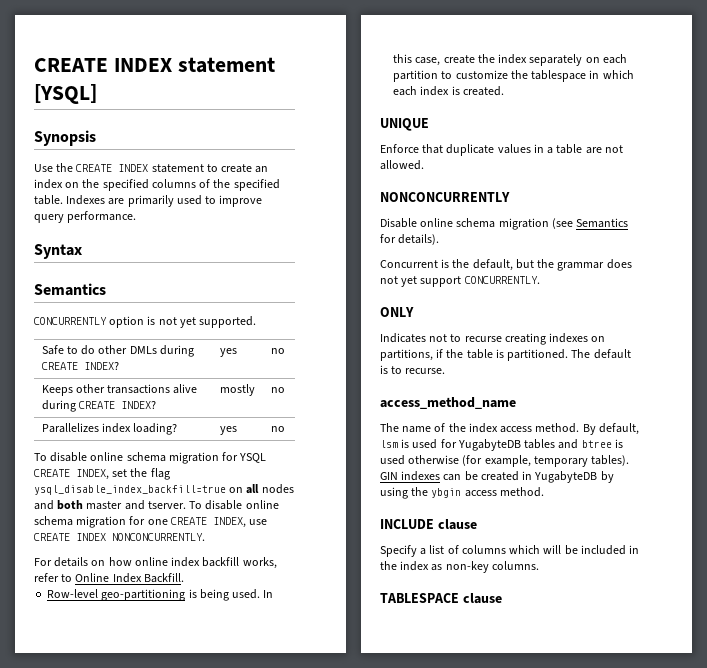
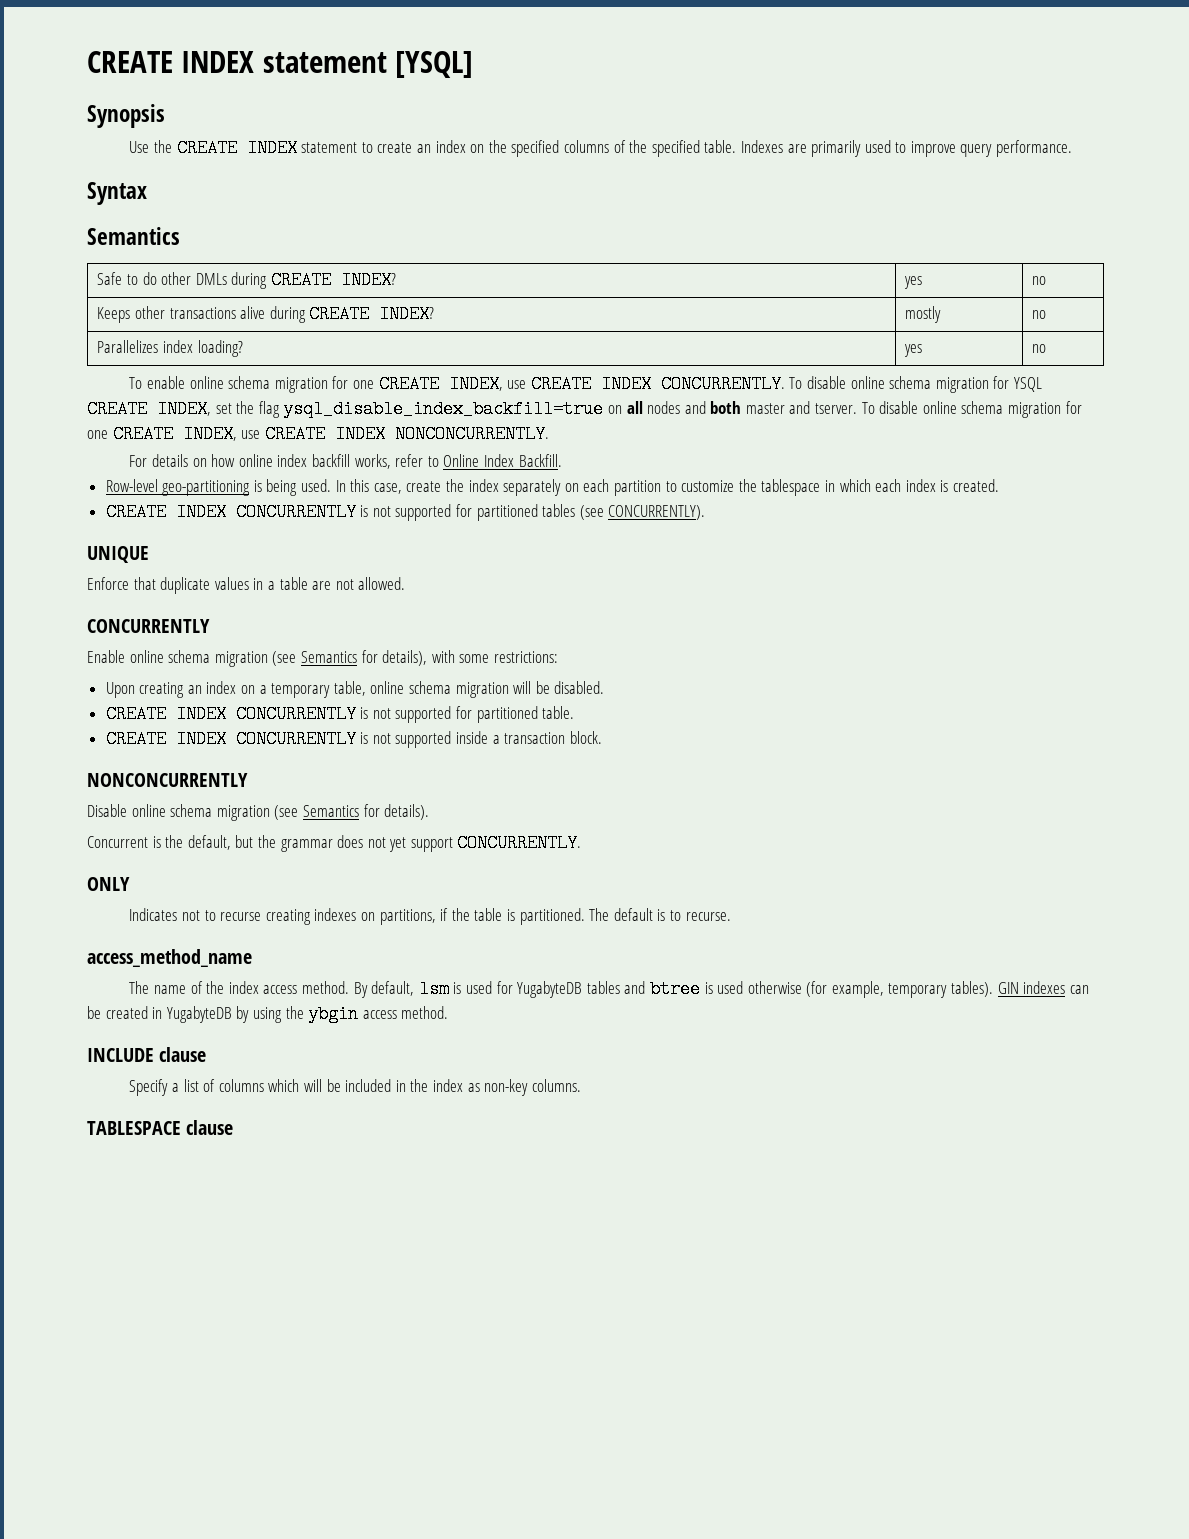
- CONCURRENTLY option is not yet supported.
- To disable online schema migration for YSQL CREATE INDEX, set the flag ysql_disable_index_backfill=true on all nodes and both master and tserver.
+ To enable online schema migration for one CREATE INDEX, use CREATE INDEX CONCURRENTLY. To disable online schema migration for YSQL CREATE INDEX, set the flag ysql_disable_index_backfill=true on all nodes and both master and tserver.
+ CREATE INDEX CONCURRENTLY is not supported for partitioned tables (see CONCURRENTLY).
  Enforce that duplicate values in a table are not allowed.
+ CONCURRENTLY
+ Enable online schema migration (see Semantics for details), with some restrictions:
+ Upon creating an index on a temporary table, online schema migration will be disabled.
+ CREATE INDEX CONCURRENTLY is not supported for partitioned table.
+ CREATE INDEX CONCURRENTLY is not supported inside a transaction block.

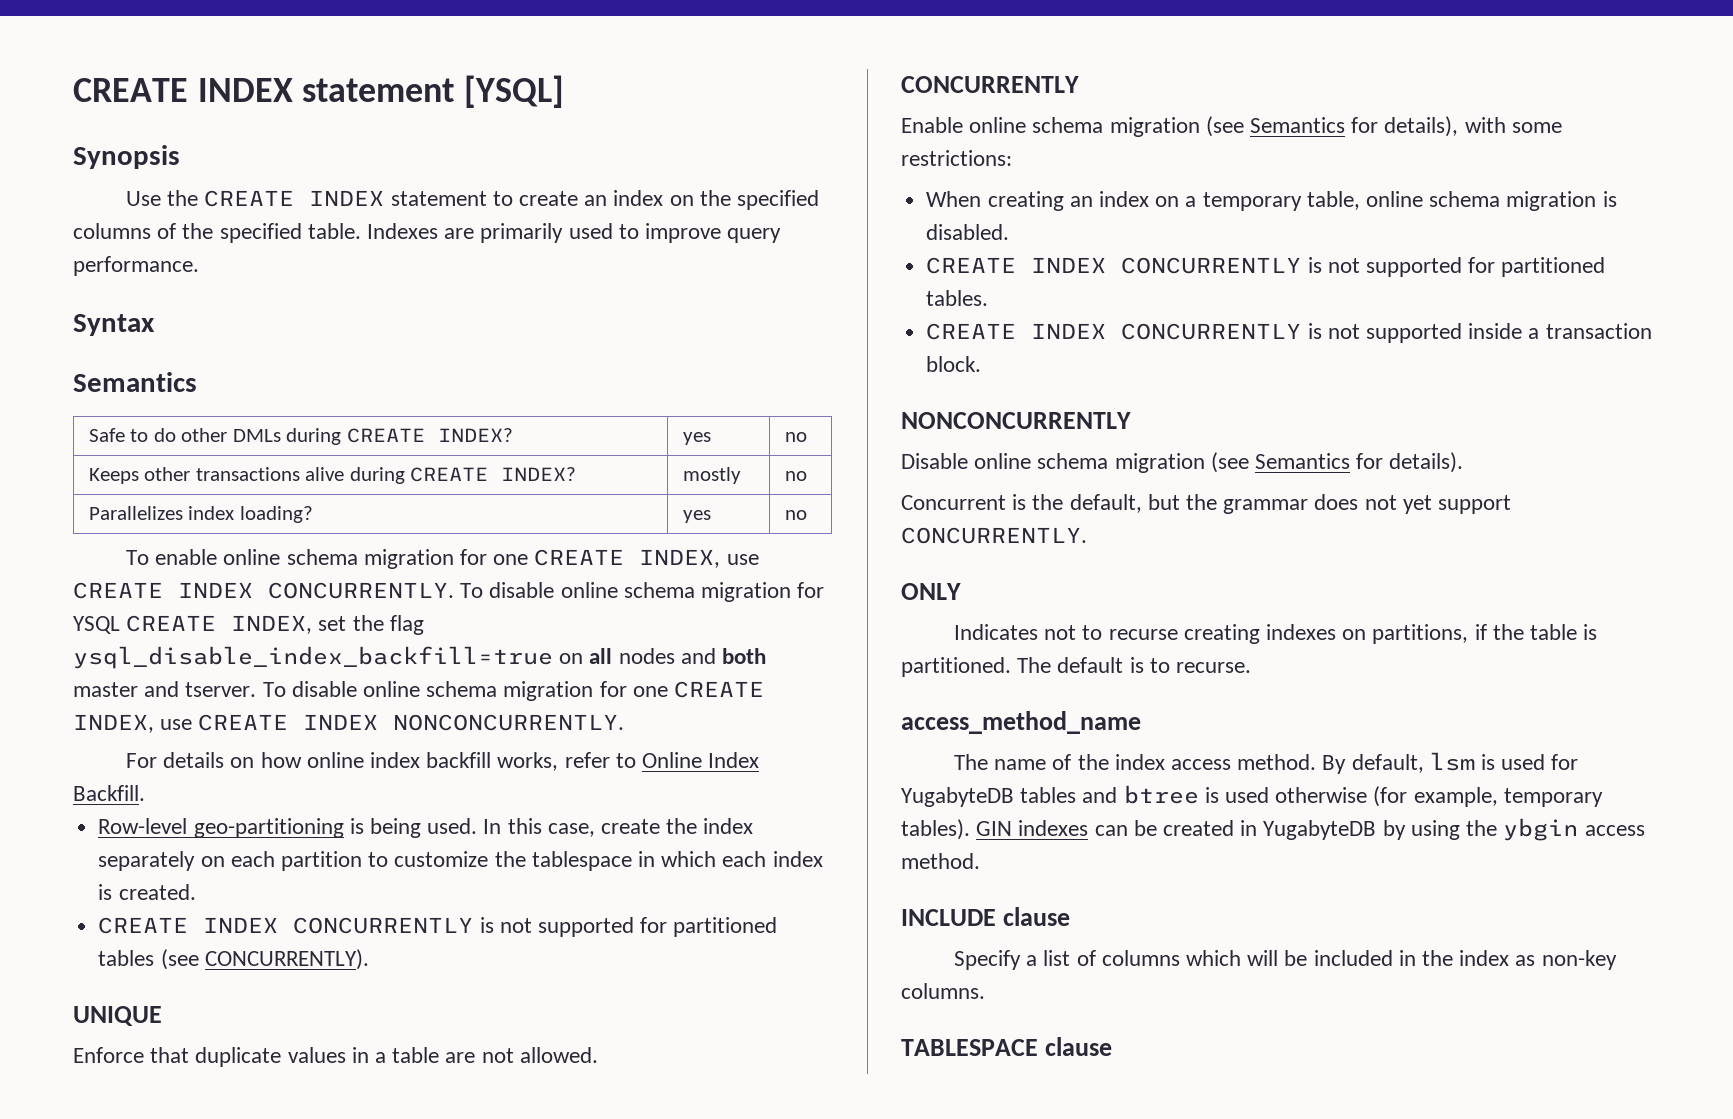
- Upon creating an index on a temporary table, online schema migration will be disabled.
+ When creating an index on a temporary table, online schema migration is disabled.
- CREATE INDEX CONCURRENTLY is not supported for partitioned table.
+ CREATE INDEX CONCURRENTLY is not supported for partitioned tables.

